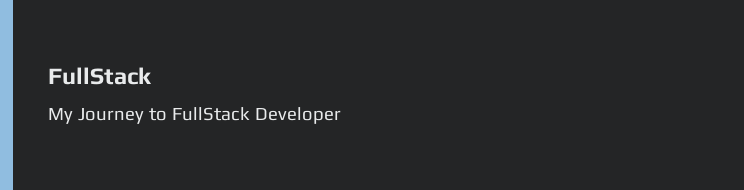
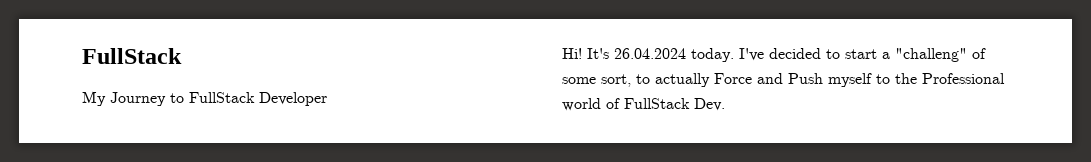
+ Hi! It's 26.04.2024 today. I've decided to start a "challeng" of some sort, to actually Force and Push myself to the Professional world of FullStack Dev.

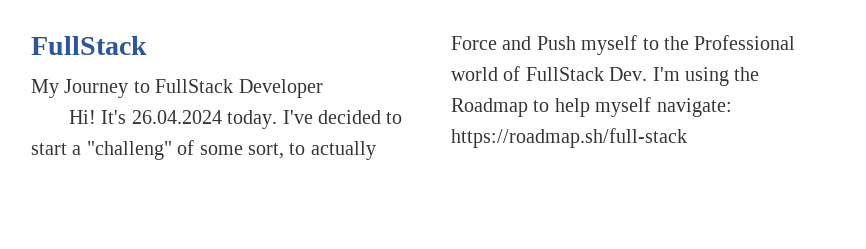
- I've decided to start a "challeng" of some sort, to actually Force and Push myself to the Professional world of FullStack Dev.
+ I've decided to start a "challeng" of some sort, to actually Force and Push myself to the Professional world of FullStack Dev. I'm using the Roadmap to help myself navigate: https://roadmap.sh/full-stack

